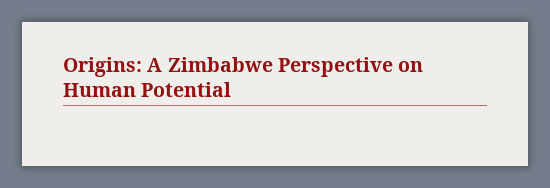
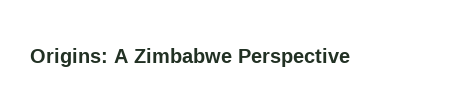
- Origins: A Zimbabwe Perspective on Human Potential
+ Origins: A Zimbabwe Perspective

